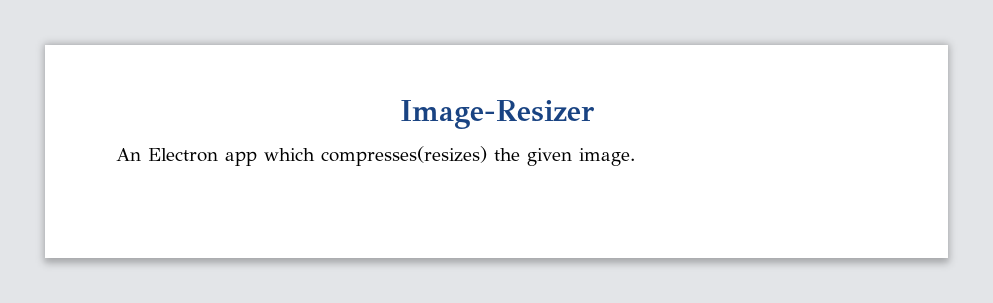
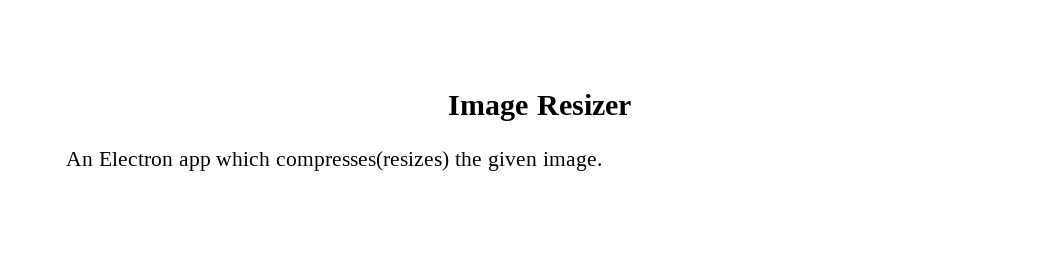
- Image-Resizer
+ Image Resizer

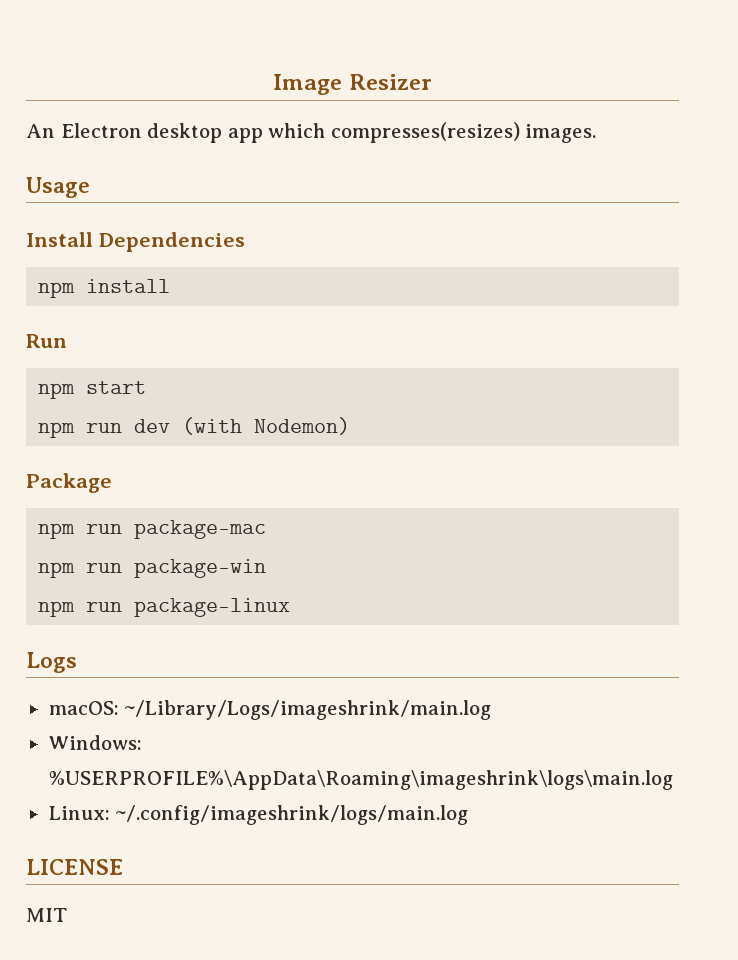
- An Electron app which compresses(resizes) the given image.
+ An Electron desktop app which compresses(resizes) images.
+ Usage
+ Install Dependencies
+ npm install
+ Run
+ npm start
+ npm run dev (with Nodemon)
+ Package
+ npm run package-mac
+ npm run package-win
+ npm run package-linux
+ Logs
+ macOS: ~/Library/Logs/imageshrink/main.log
+ Windows: %USERPROFILE%\AppData\Roaming\imageshrink\logs\main.log
+ Linux: ~/.config/imageshrink/logs/main.log
+ LICENSE
+ MIT

